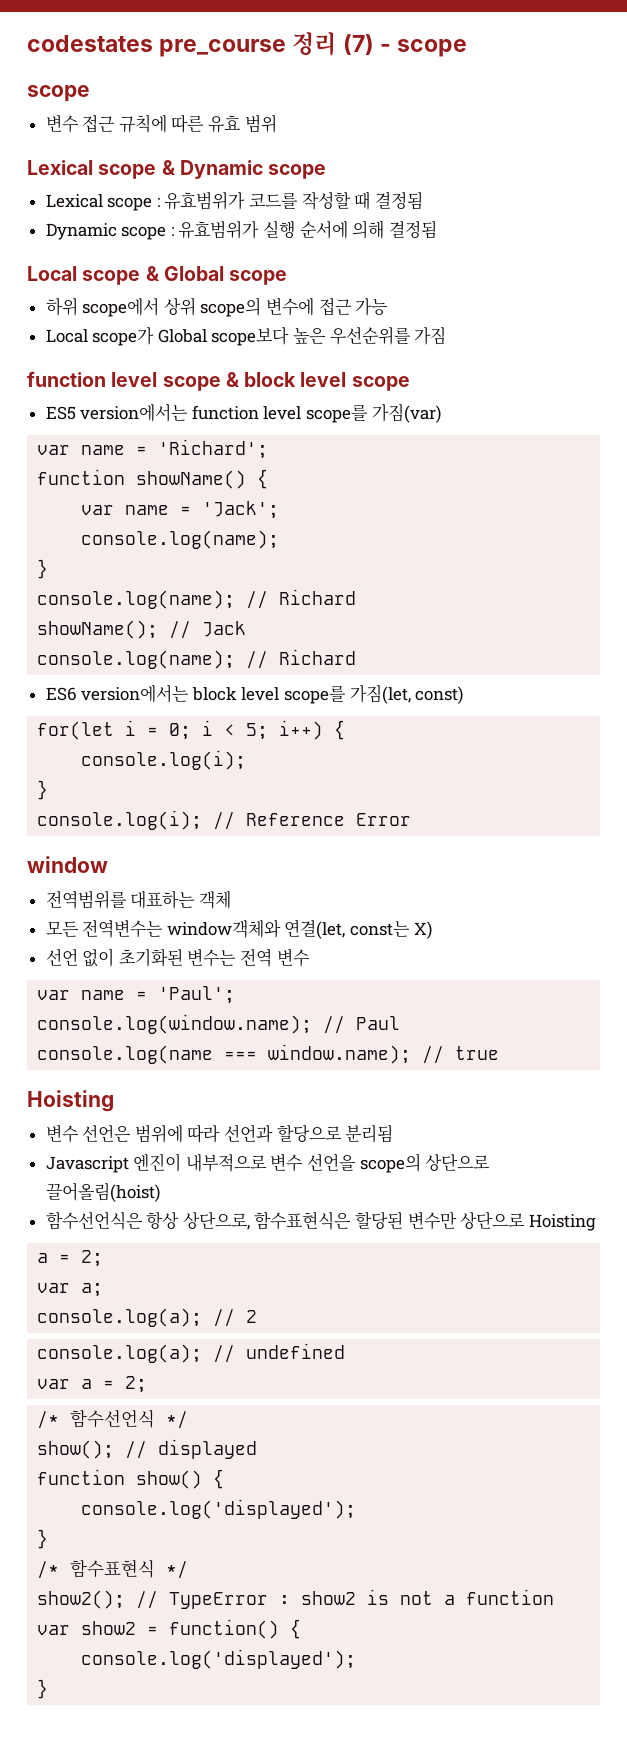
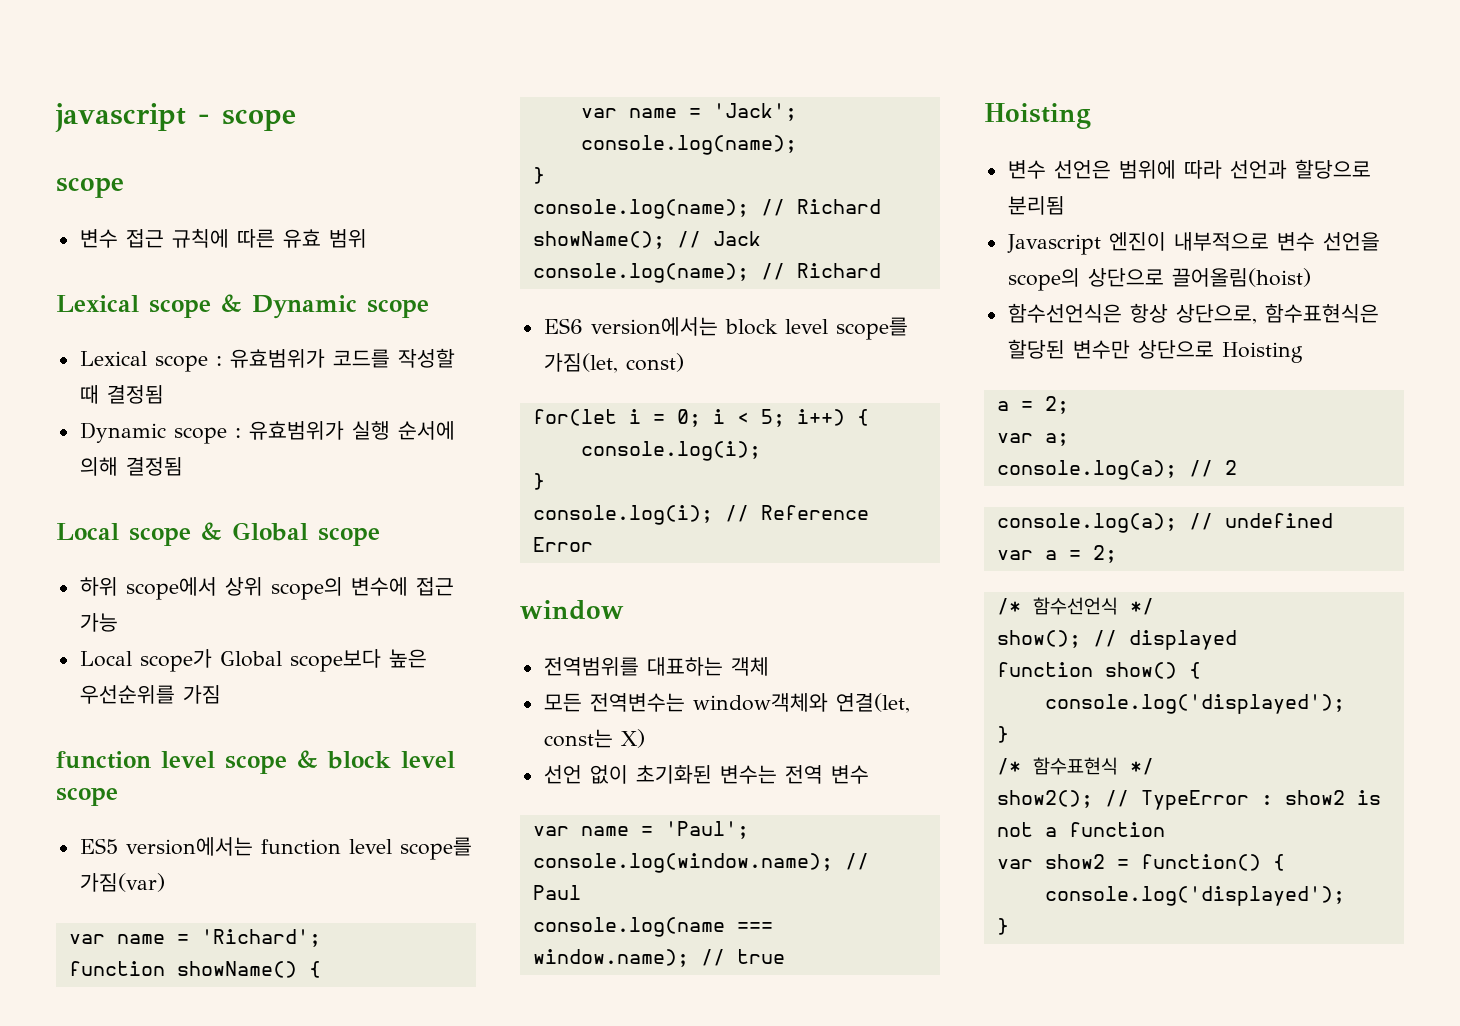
- codestates pre_course 정리 (7) - scope
+ javascript - scope

